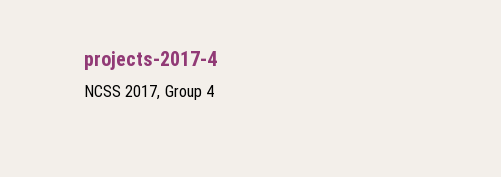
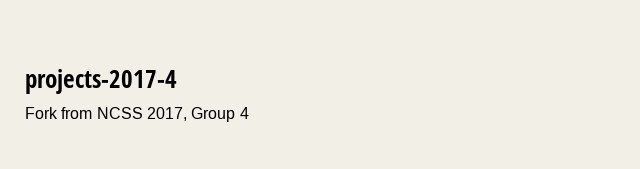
- NCSS 2017, Group 4
+ Fork from NCSS 2017, Group 4

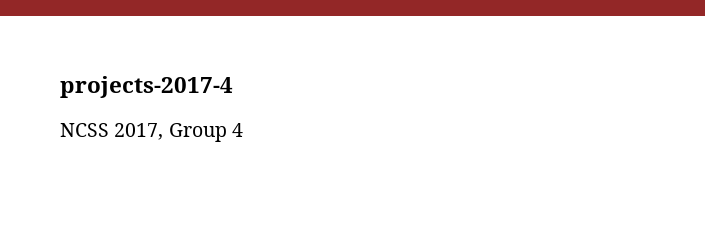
- Fork from NCSS 2017, Group 4
+ NCSS 2017, Group 4

